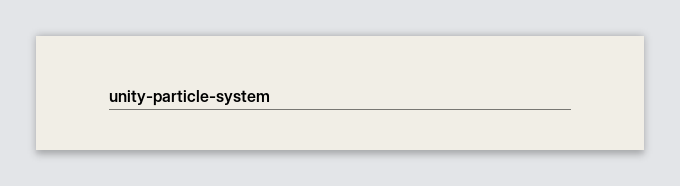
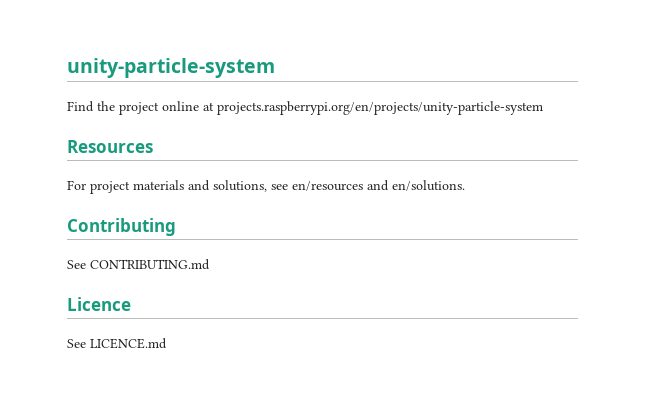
+ Find the project online at projects.raspberrypi.org/en/projects/unity-particle-system
+ Resources
+ For project materials and solutions, see en/resources and en/solutions.
+ Contributing
+ See CONTRIBUTING.md
+ Licence
+ See LICENCE.md

